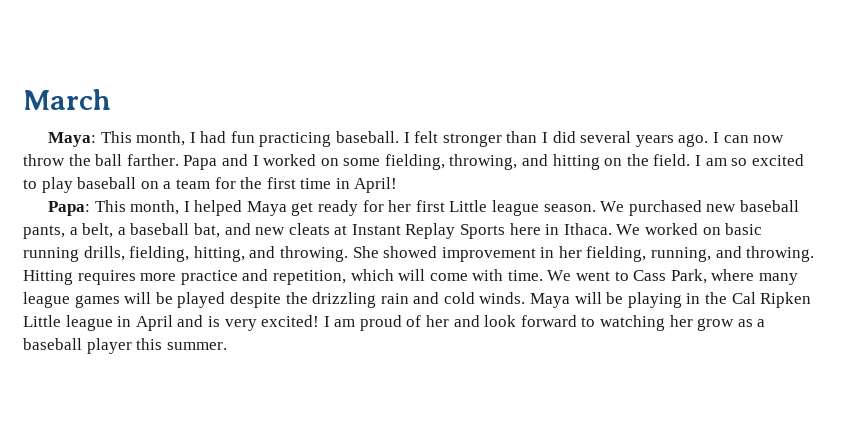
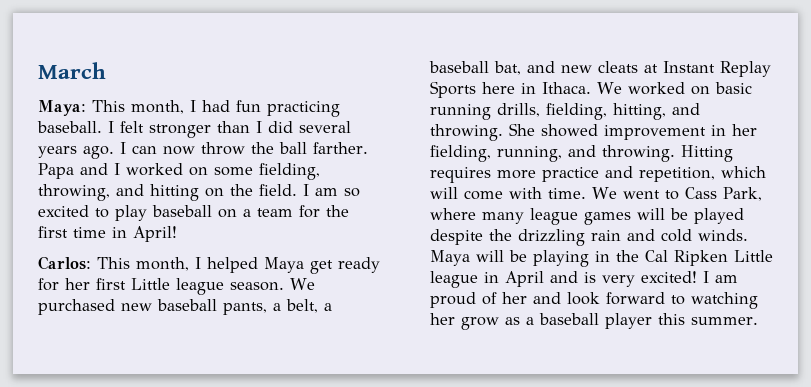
- Papa: This month, I helped Maya get ready for her first Little league season.
+ Carlos: This month, I helped Maya get ready for her first Little league season.

